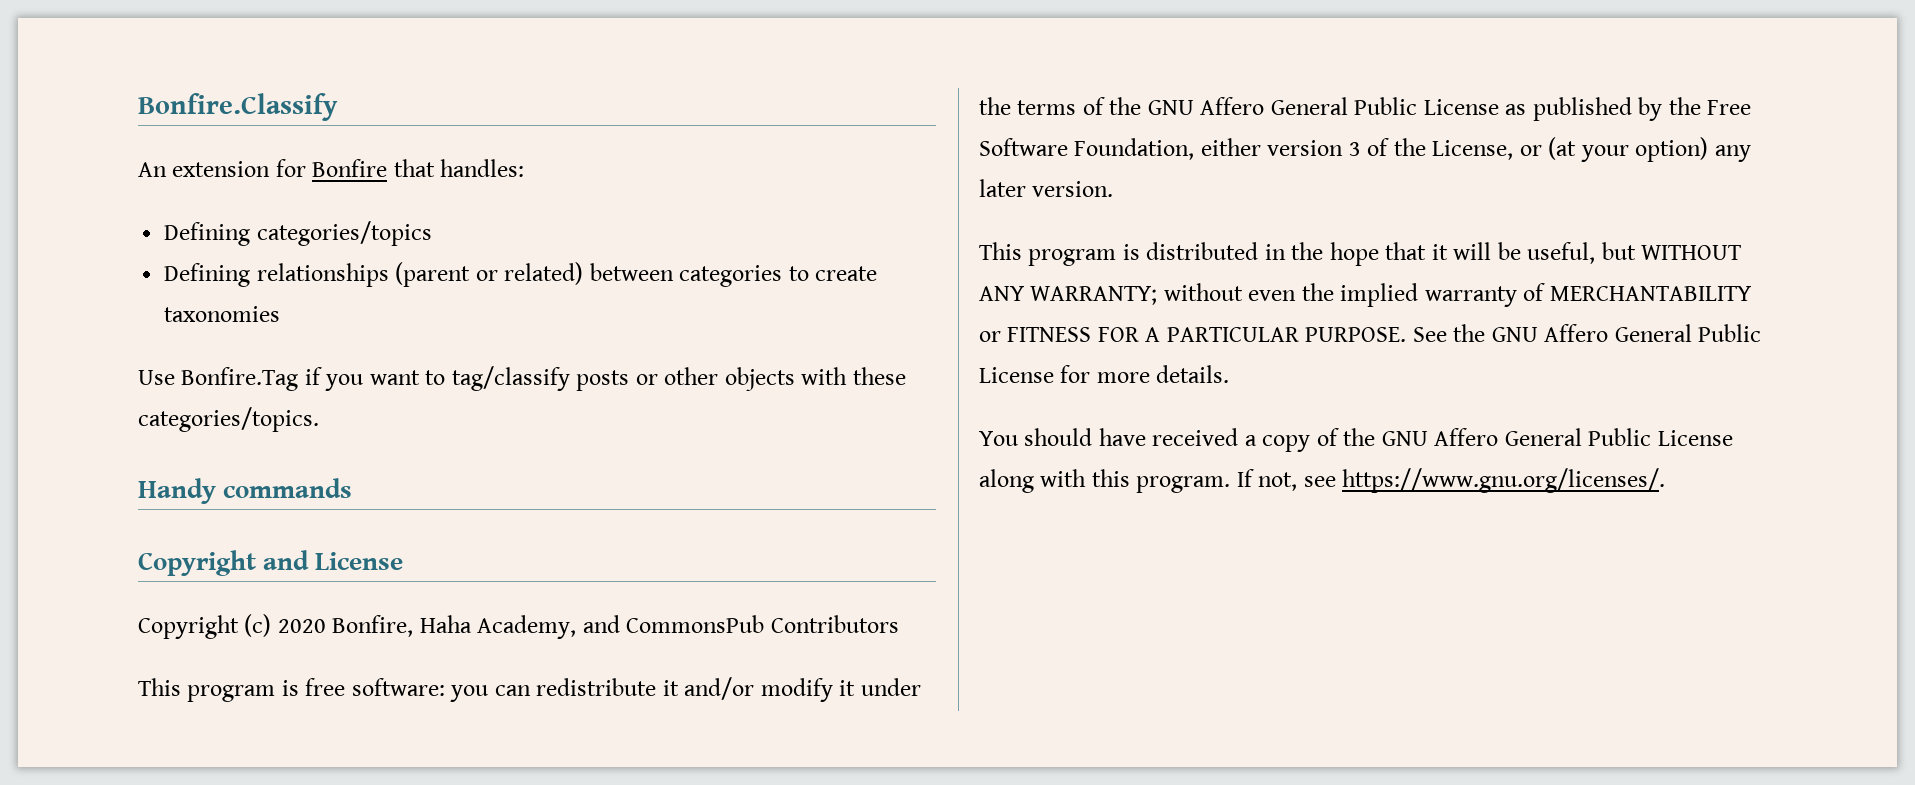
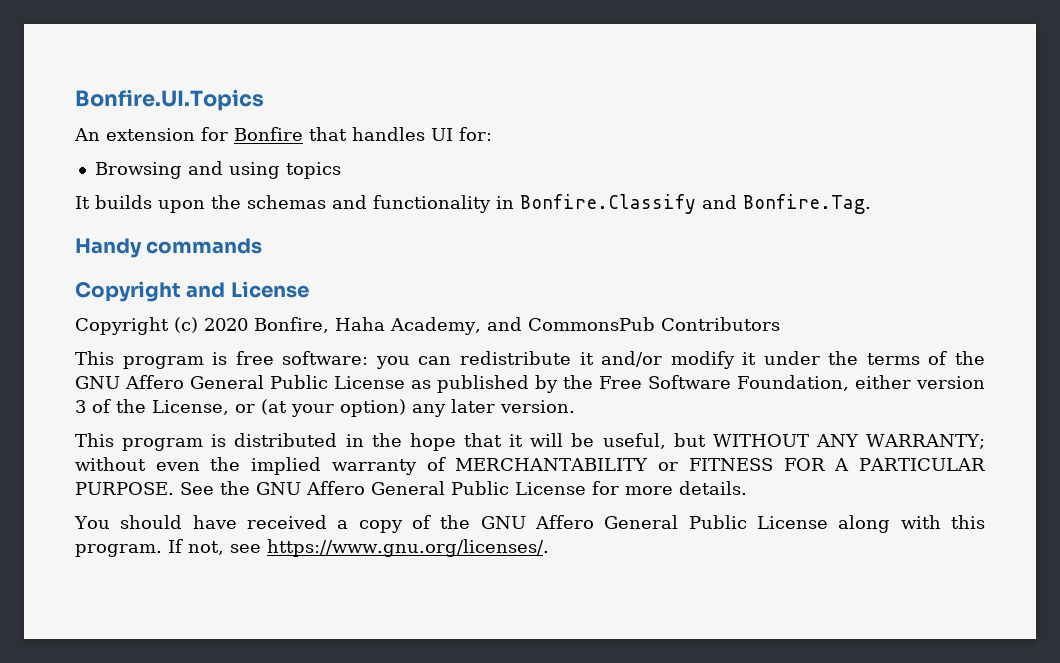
- Bonfire.Classify
+ Bonfire.UI.Topics
- An extension for Bonfire that handles:
- Defining categories/topics
- Defining relationships (parent or related) between categories to create taxonomies
- Use Bonfire.Tag if you want to tag/classify posts or other objects with these categories/topics.
+ An extension for Bonfire that handles UI for:
+ Browsing and using topics
+ It builds upon the schemas and functionality in Bonfire.Classify and Bonfire.Tag.

